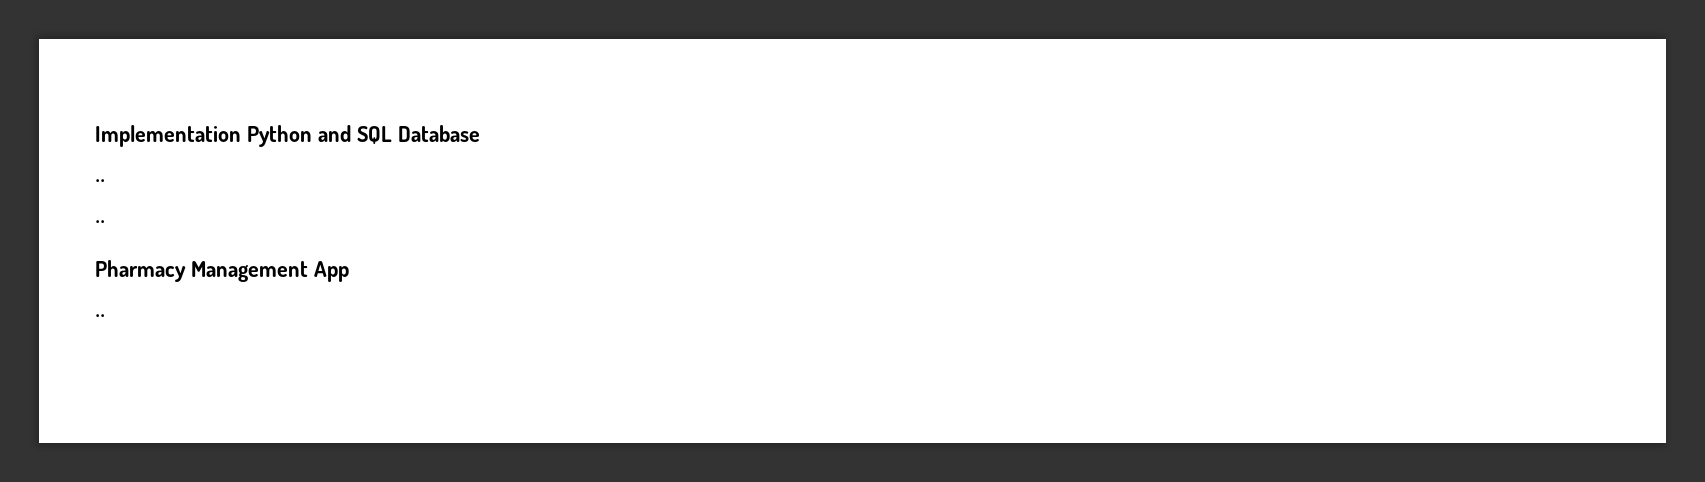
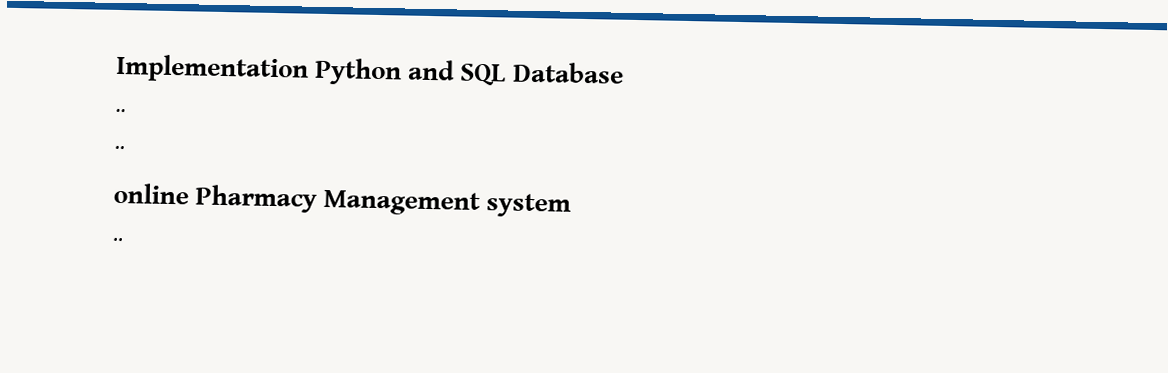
- Pharmacy Management App
+ online Pharmacy Management system

